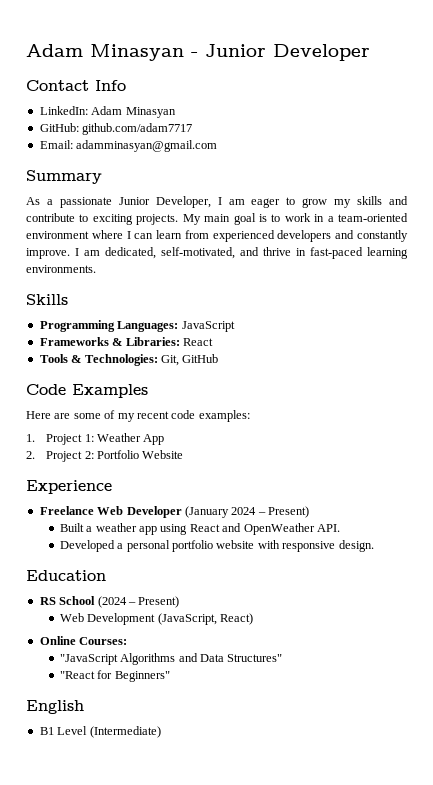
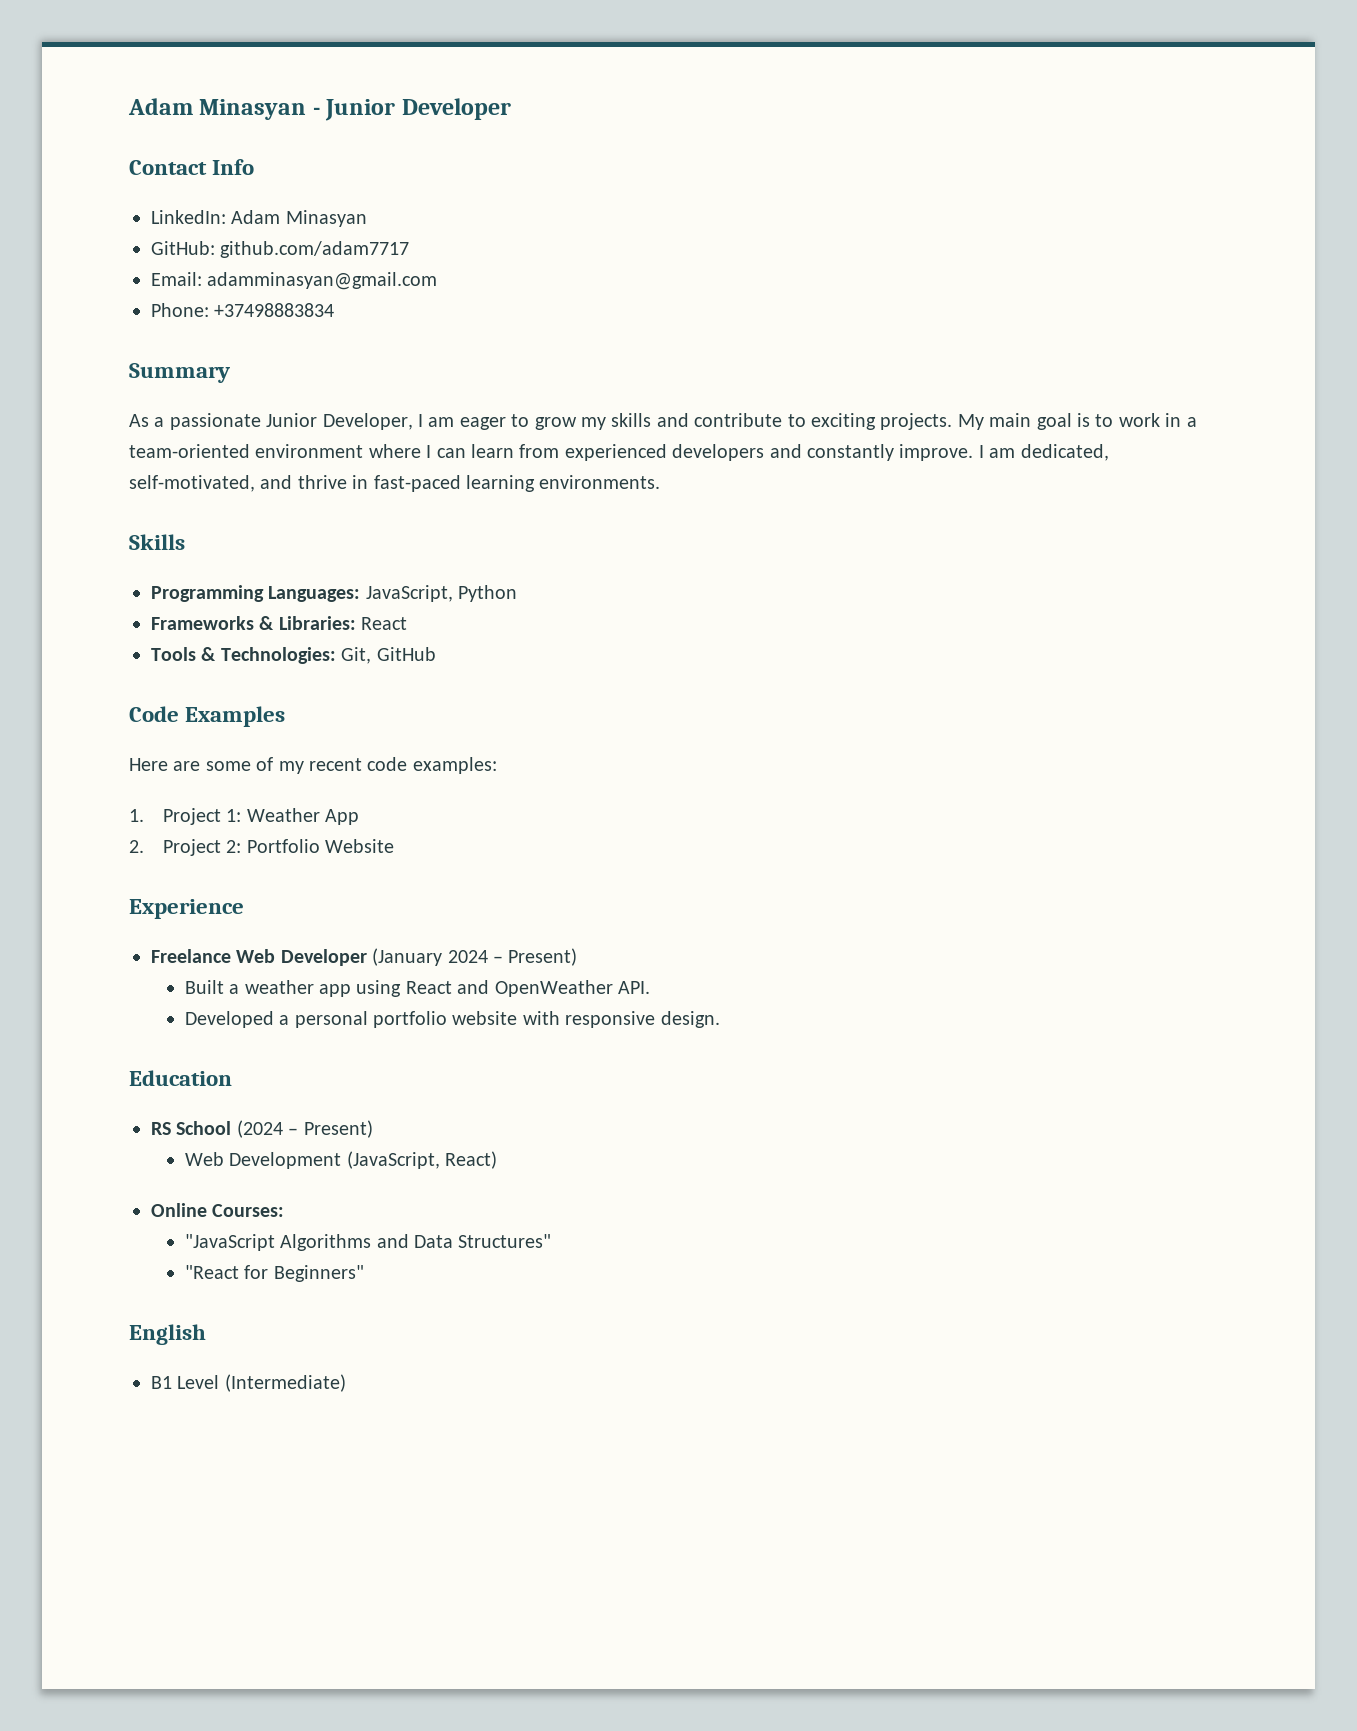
+ Phone: +37498883834
- Programming Languages: JavaScript
+ Programming Languages: JavaScript, Python

